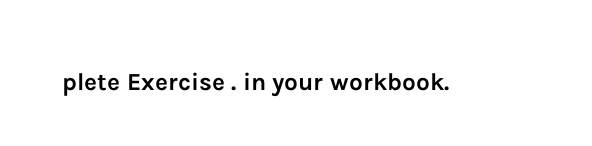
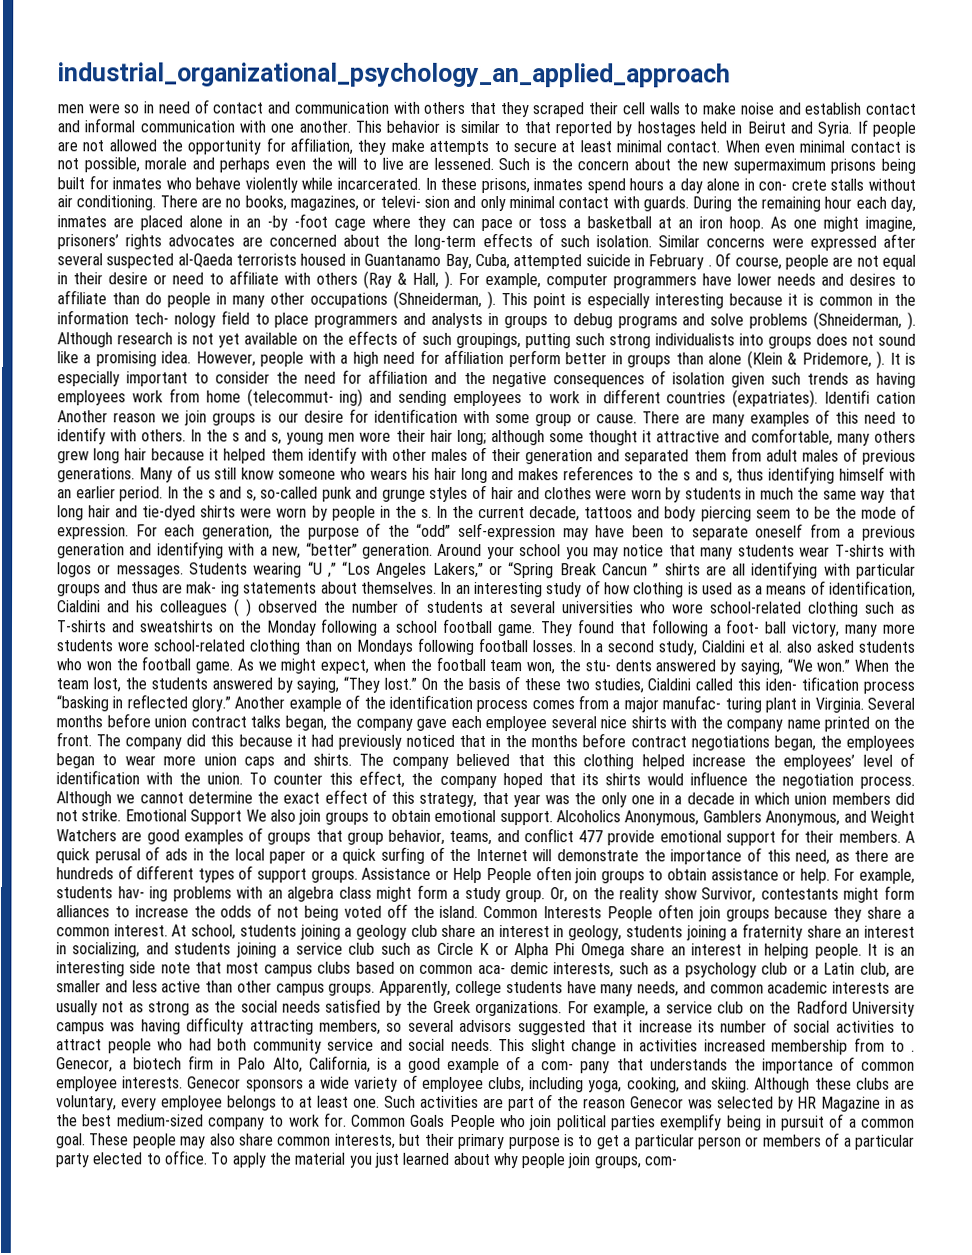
- plete Exercise . in your workbook.
+ industrial_organizational_psychology_an_applied_approach
+ men were so in need of contact and communication with others that they scraped their cell walls to make noise and establish contact and informal communication with one another. This behavior is similar to that reported by hostages held in Beirut and Syria. If people are not allowed the opportunity for affiliation, they make attempts to secure at least minimal contact. When even minimal contact is not possible, morale and perhaps even the will to live are lessened. Such is the concern about the new supermaximum prisons being built for inmates who behave violently while incarcerated. In these prisons, inmates spend hours a day alone in con- crete stalls without air conditioning. There are no books, magazines, or televi- sion and only minimal contact with guards. During the remaining hour each day, inmates are placed alone in an -by -foot cage where they can pace or toss a basketball at an iron hoop. As one might imagine, prisoners’ rights advocates are concerned about the long-term effects of such isolation. Similar concerns were expressed after several suspected al-Qaeda terrorists housed in Guantanamo Bay, Cuba, attempted suicide in February . Of course, people are not equal in their desire or need to affiliate with others (Ray & Hall, ). For example, computer programmers have lower needs and desires to affiliate than do people in many other occupations (Shneiderman, ). This point is especially interesting because it is common in the information tech- nology field to place programmers and analysts in groups to debug programs and solve problems (Shneiderman, ). Although research is not yet available on the effects of such groupings, putting such strong individualists into groups does not sound like a promising idea. However, people with a high need for affiliation perform better in groups than alone (Klein & Pridemore, ). It is especially important to consider the need for affiliation and the negative consequences of isolation given such trends as having employees work from home (telecommut- ing) and sending employees to work in different countries (expatriates). Identifi cation Another reason we join groups is our desire for identification with some group or cause. There are many examples of this need to identify with others. In the s and s, young men wore their hair long; although some thought it attractive and comfortable, many others grew long hair because it helped them identify with other males of their generation and separated them from adult males of previous generations. Many of us still know someone who wears his hair long and makes references to the s and s, thus identifying himself with an earlier period. In the s and s, so-called punk and grunge styles of hair and clothes were worn by students in much the same way that long hair and tie-dyed shirts were worn by people in the s. In the current decade, tattoos and body piercing seem to be the mode of expression. For each generation, the purpose of the “odd” self-expression may have been to separate oneself from a previous generation and identifying with a new, “better” generation. Around your school you may notice that many students wear T-shirts with logos or messages. Students wearing “U ,” “Los Angeles Lakers,” or “Spring Break Cancun ” shirts are all identifying with particular groups and thus are mak- ing statements about themselves. In an interesting study of how clothing is used as a means of identification, Cialdini and his colleagues ( ) observed the number of students at several universities who wore school-related clothing such as T-shirts and sweatshirts on the Monday following a school football game. They found that following a foot- ball victory, many more students wore school-related clothing than on Mondays following football losses. In a second study, Cialdini et al. also asked students who won the football game. As we might expect, when the football team won, the stu- dents answered by saying, “We won.” When the team lost, the students answered by saying, “They lost.” On the basis of these two studies, Cialdini called this iden- tification process “basking in reflected glory.” Another example of the identification process comes from a major manufac- turing plant in Virginia. Several months before union contract talks began, the company gave each employee several nice shirts with the company name printed on the front. The company did this because it had previously noticed that in the months before contract negotiations began, the employees began to wear more union caps and shirts. The company believed that this clothing helped increase the employees’ level of identification with the union. To counter this effect, the company hoped that its shirts would influence the negotiation process. Although we cannot determine the exact effect of this strategy, that year was the only one in a decade in which union members did not strike. Emotional Support We also join groups to obtain emotional support. Alcoholics Anonymous, Gamblers Anonymous, and Weight Watchers are good examples of groups that group behavior, teams, and conflict 477 provide emotional support for their members. A quick perusal of ads in the local paper or a quick surfing of the Internet will demonstrate the importance of this need, as there are hundreds of different types of support groups. Assistance or Help People often join groups to obtain assistance or help. For example, students hav- ing problems with an algebra class might form a study group. Or, on the reality show Survivor, contestants might form alliances to increase the odds of not being voted off the island. Common Interests People often join groups because they share a common interest. At school, students joining a geology club share an interest in geology, students joining a fraternity share an interest in socializing, and students joining a service club such as Circle K or Alpha Phi Omega share an interest in helping people. It is an interesting side note that most campus clubs based on common aca- demic interests, such as a psychology club or a Latin club, are smaller and less active than other campus groups. Apparently, college students have many needs, and common academic interests are usually not as strong as the social needs satisfied by the Greek organizations. For example, a service club on the Radford University campus was having difficulty attracting members, so several advisors suggested that it increase its number of social activities to attract people who had both community service and social needs. This slight change in activities increased membership from to . Genecor, a biotech firm in Palo Alto, California, is a good example of a com- pany that understands the importance of common employee interests. Genecor sponsors a wide variety of employee clubs, including yoga, cooking, and skiing. Although these clubs are voluntary, every employee belongs to at least one. Such activities are part of the reason Genecor was selected by HR Magazine in as the best medium-sized company to work for. Common Goals People who join political parties exemplify being in pursuit of a common goal. These people may also share common interests, but their primary purpose is to get a particular person or members of a particular party elected to office. To apply the material you just learned about why people join groups, com-

